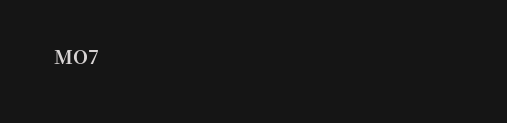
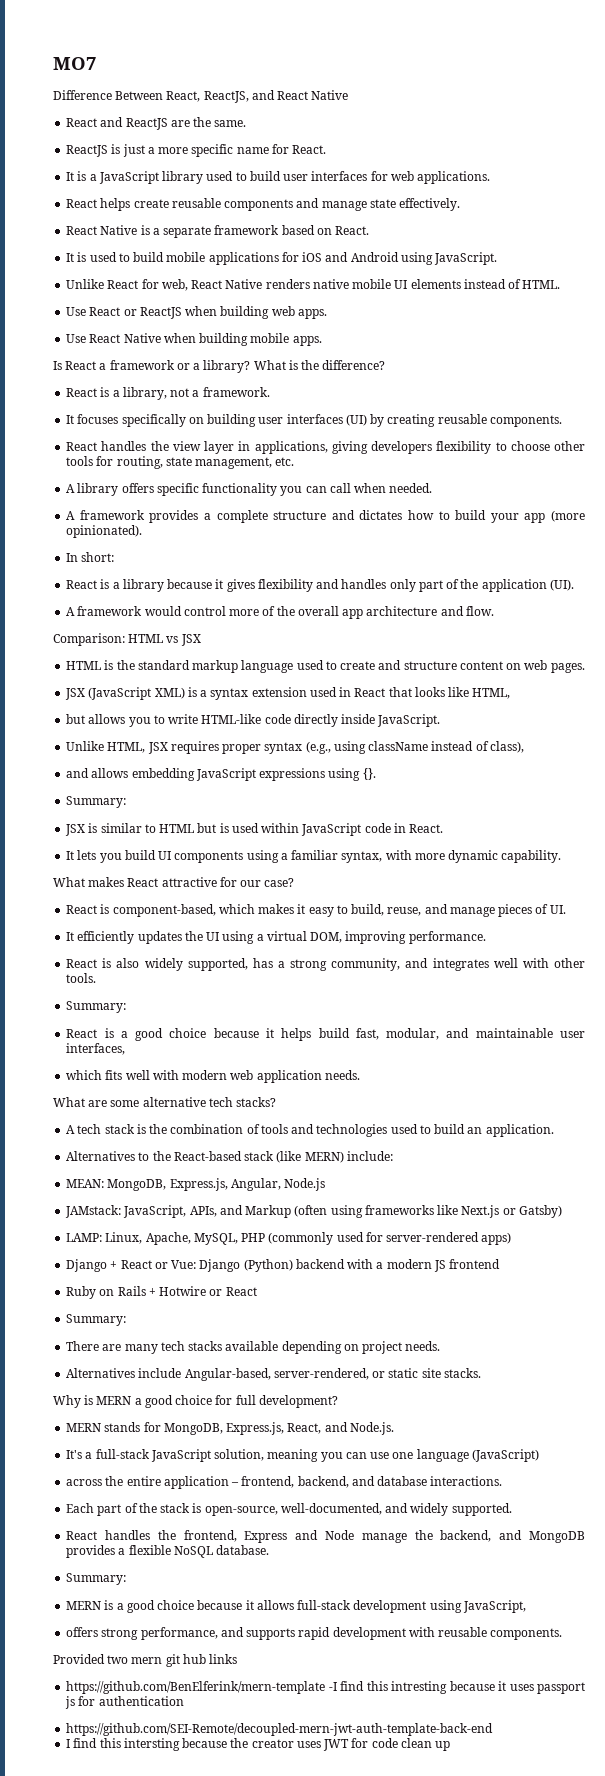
+ Difference Between React, ReactJS, and React Native
+ React and ReactJS are the same.
+ ReactJS is just a more specific name for React.
+ It is a JavaScript library used to build user interfaces for web applications.
+ React helps create reusable components and manage state effectively.
+ React Native is a separate framework based on React.
+ It is used to build mobile applications for iOS and Android using JavaScript.
+ Unlike React for web, React Native renders native mobile UI elements instead of HTML.
+ Use React or ReactJS when building web apps.
+ Use React Native when building mobile apps.
+ Is React a framework or a library? What is the difference?
+ React is a library, not a framework.
+ It focuses specifically on building user interfaces (UI) by creating reusable components.
+ React handles the view layer in applications, giving developers flexibility to choose other tools for routing, state management, etc.
+ A library offers specific functionality you can call when needed.
+ A framework provides a complete structure and dictates how to build your app (more opinionated).
+ In short:
+ React is a library because it gives flexibility and handles only part of the application (UI).
+ A framework would control more of the overall app architecture and flow.
+ Comparison: HTML vs JSX
+ HTML is the standard markup language used to create and structure content on web pages.
+ JSX (JavaScript XML) is a syntax extension used in React that looks like HTML,
+ but allows you to write HTML-like code directly inside JavaScript.
+ Unlike HTML, JSX requires proper syntax (e.g., using className instead of class),
+ and allows embedding JavaScript expressions using {}.
+ Summary:
+ JSX is similar to HTML but is used within JavaScript code in React.
+ It lets you build UI components using a familiar syntax, with more dynamic capability.
+ What makes React attractive for our case?
+ React is component-based, which makes it easy to build, reuse, and manage pieces of UI.
+ It efficiently updates the UI using a virtual DOM, improving performance.
+ React is also widely supported, has a strong community, and integrates well with other tools.
+ Summary:
+ React is a good choice because it helps build fast, modular, and maintainable user interfaces,
+ which fits well with modern web application needs.
+ What are some alternative tech stacks?
+ A tech stack is the combination of tools and technologies used to build an application.
+ Alternatives to the React-based stack (like MERN) include:
+ MEAN: MongoDB, Express.js, Angular, Node.js
+ JAMstack: JavaScript, APIs, and Markup (often using frameworks like Next.js or Gatsby)
+ LAMP: Linux, Apache, MySQL, PHP (commonly used for server-rendered apps)
+ Django + React or Vue: Django (Python) backend with a modern JS frontend
+ Ruby on Rails + Hotwire or React
+ Summary:
+ There are many tech stacks available depending on project needs.
+ Alternatives include Angular-based, server-rendered, or static site stacks.
+ Why is MERN a good choice for full development?
+ MERN stands for MongoDB, Express.js, React, and Node.js.
+ It's a full-stack JavaScript solution, meaning you can use one language (JavaScript)
+ across the entire application – frontend, backend, and database interactions.
+ Each part of the stack is open-source, well-documented, and widely supported.
+ React handles the frontend, Express and Node manage the backend, and MongoDB provides a flexible NoSQL database.
+ Summary:
+ MERN is a good choice because it allows full-stack development using JavaScript,
+ offers strong performance, and supports rapid development with reusable components.
+ Provided two mern git hub links
+ https://github.com/BenElferink/mern-template -I find this intresting because it uses passport js for authentication
+ https://github.com/SEI-Remote/decoupled-mern-jwt-auth-template-back-end
+ I find this intersting because the creator uses JWT for code clean up

